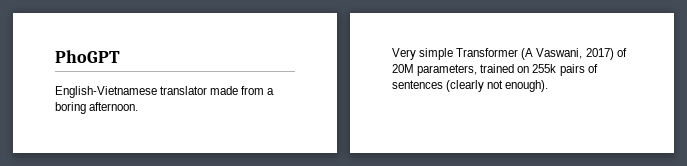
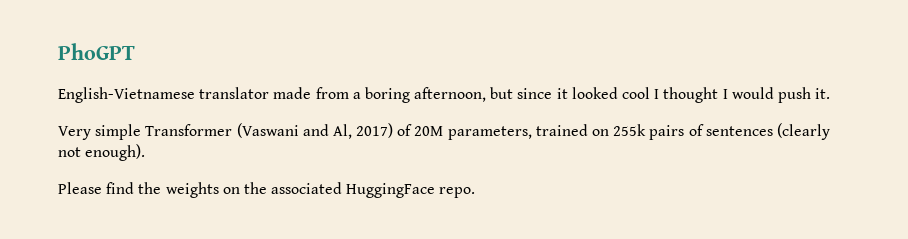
- English-Vietnamese translator made from a boring afternoon.
+ English-Vietnamese translator made from a boring afternoon, but since it looked cool I thought I would push it.
- Very simple Transformer (A Vaswani, 2017) of 20M parameters, trained on 255k pairs of sentences (clearly not enough).
+ Very simple Transformer (Vaswani and Al, 2017) of 20M parameters, trained on 255k pairs of sentences (clearly not enough).
+ Please find the weights on the associated HuggingFace repo.

